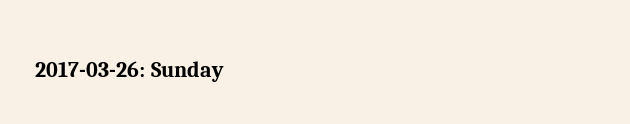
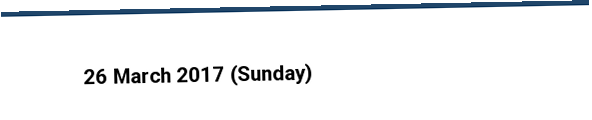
- 2017-03-26: Sunday
+ 26 March 2017 (Sunday)

